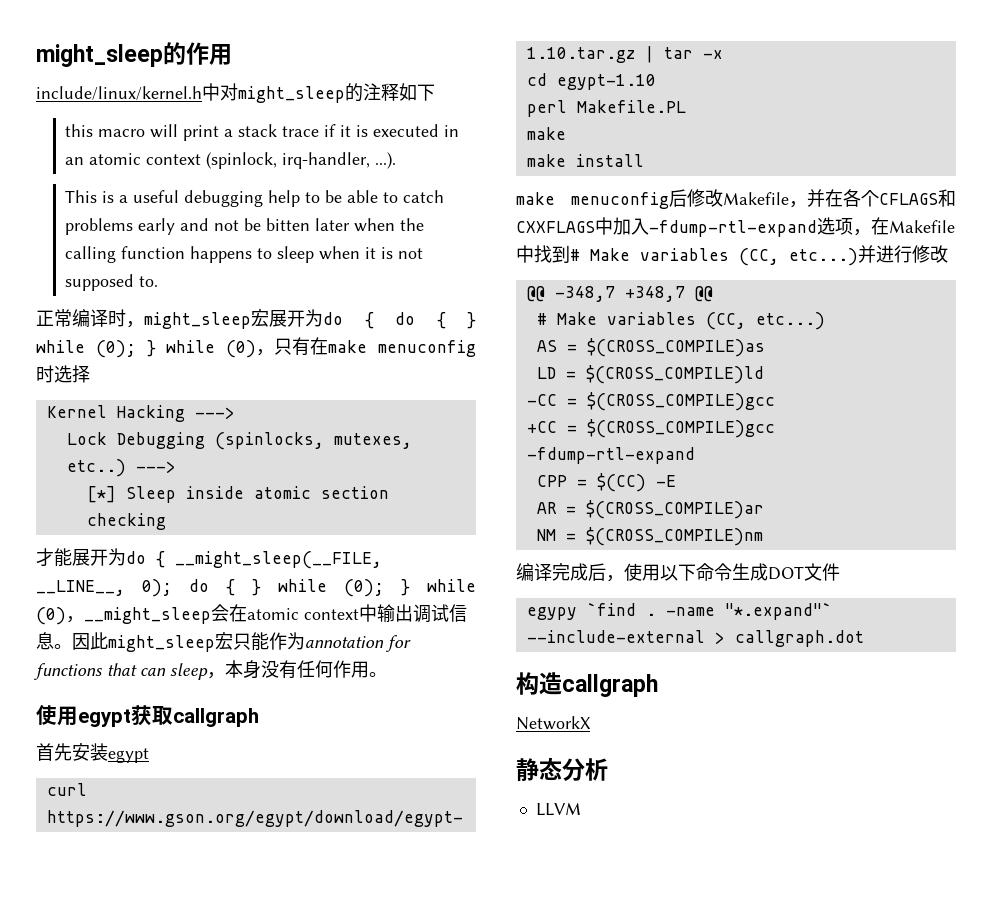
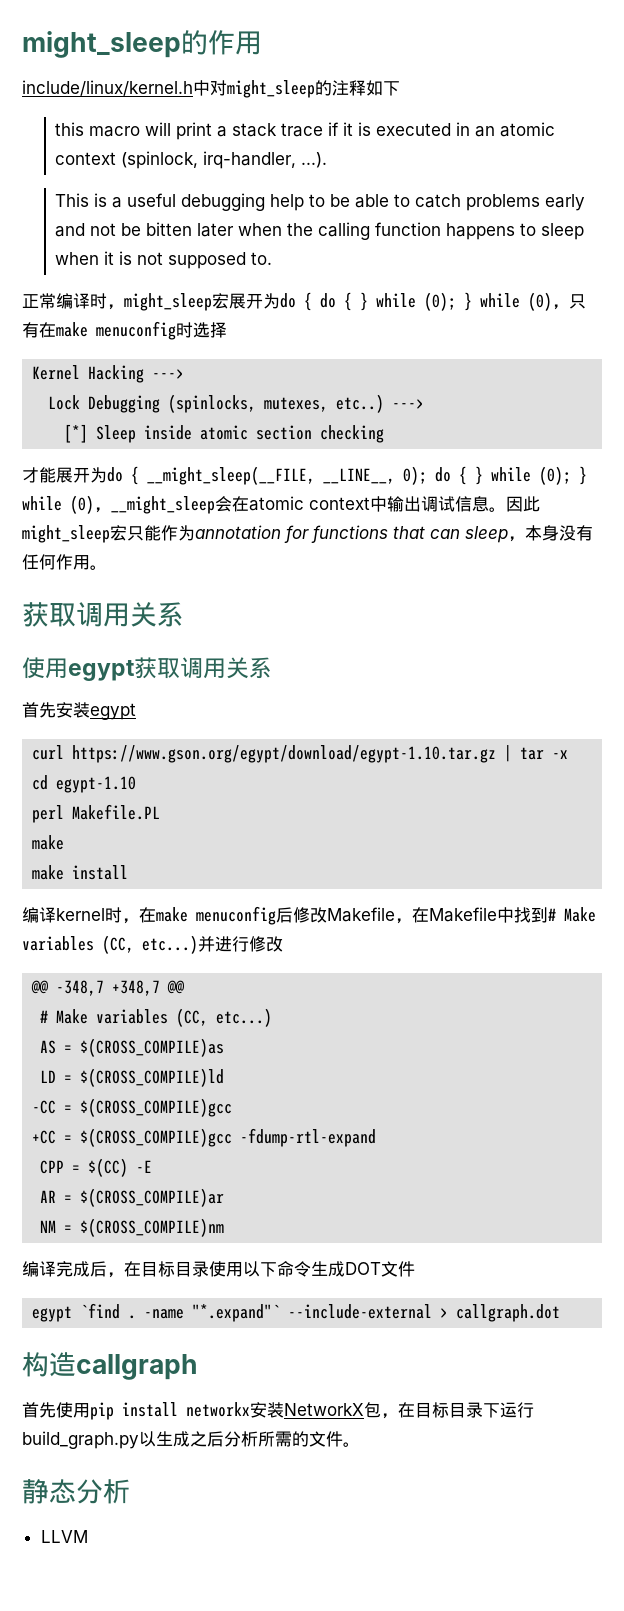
  因此might_sleep宏只能作为annotation for functions that can sleep，本身没有任何作用。
+ 获取调用关系
- 使用egypt获取callgraph
+ 使用egypt获取调用关系
- make menuconfig后修改Makefile，并在各个CFLAGS和CXXFLAGS中加入-fdump-rtl-expand选项，在Makefile中找到# Make variables (CC, etc...)
+ 编译kernel时，在make menuconfig后修改Makefile，在Makefile中找到# Make variables (CC, etc...)
- 编译完成后，使用以下命令生成DOT文件
+ 编译完成后，在目标目录使用以下命令生成DOT文件
- egypy `find .
+ egypt `find .
- NetworkX
+ 首先使用pip install networkx安装NetworkX包，在目标目录下运行build_graph.py以生成之后分析所需的文件。

